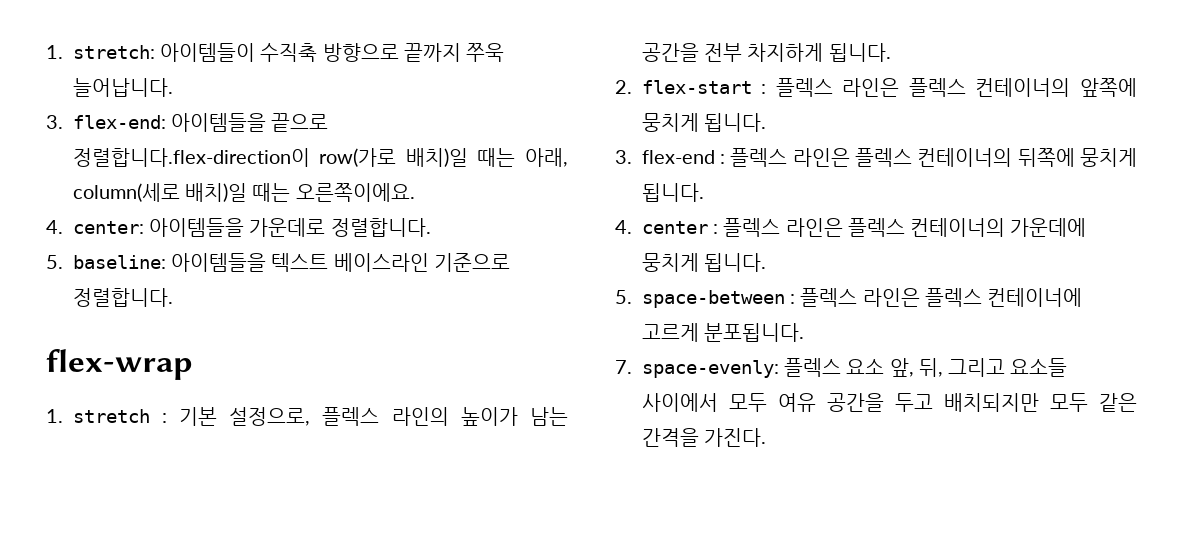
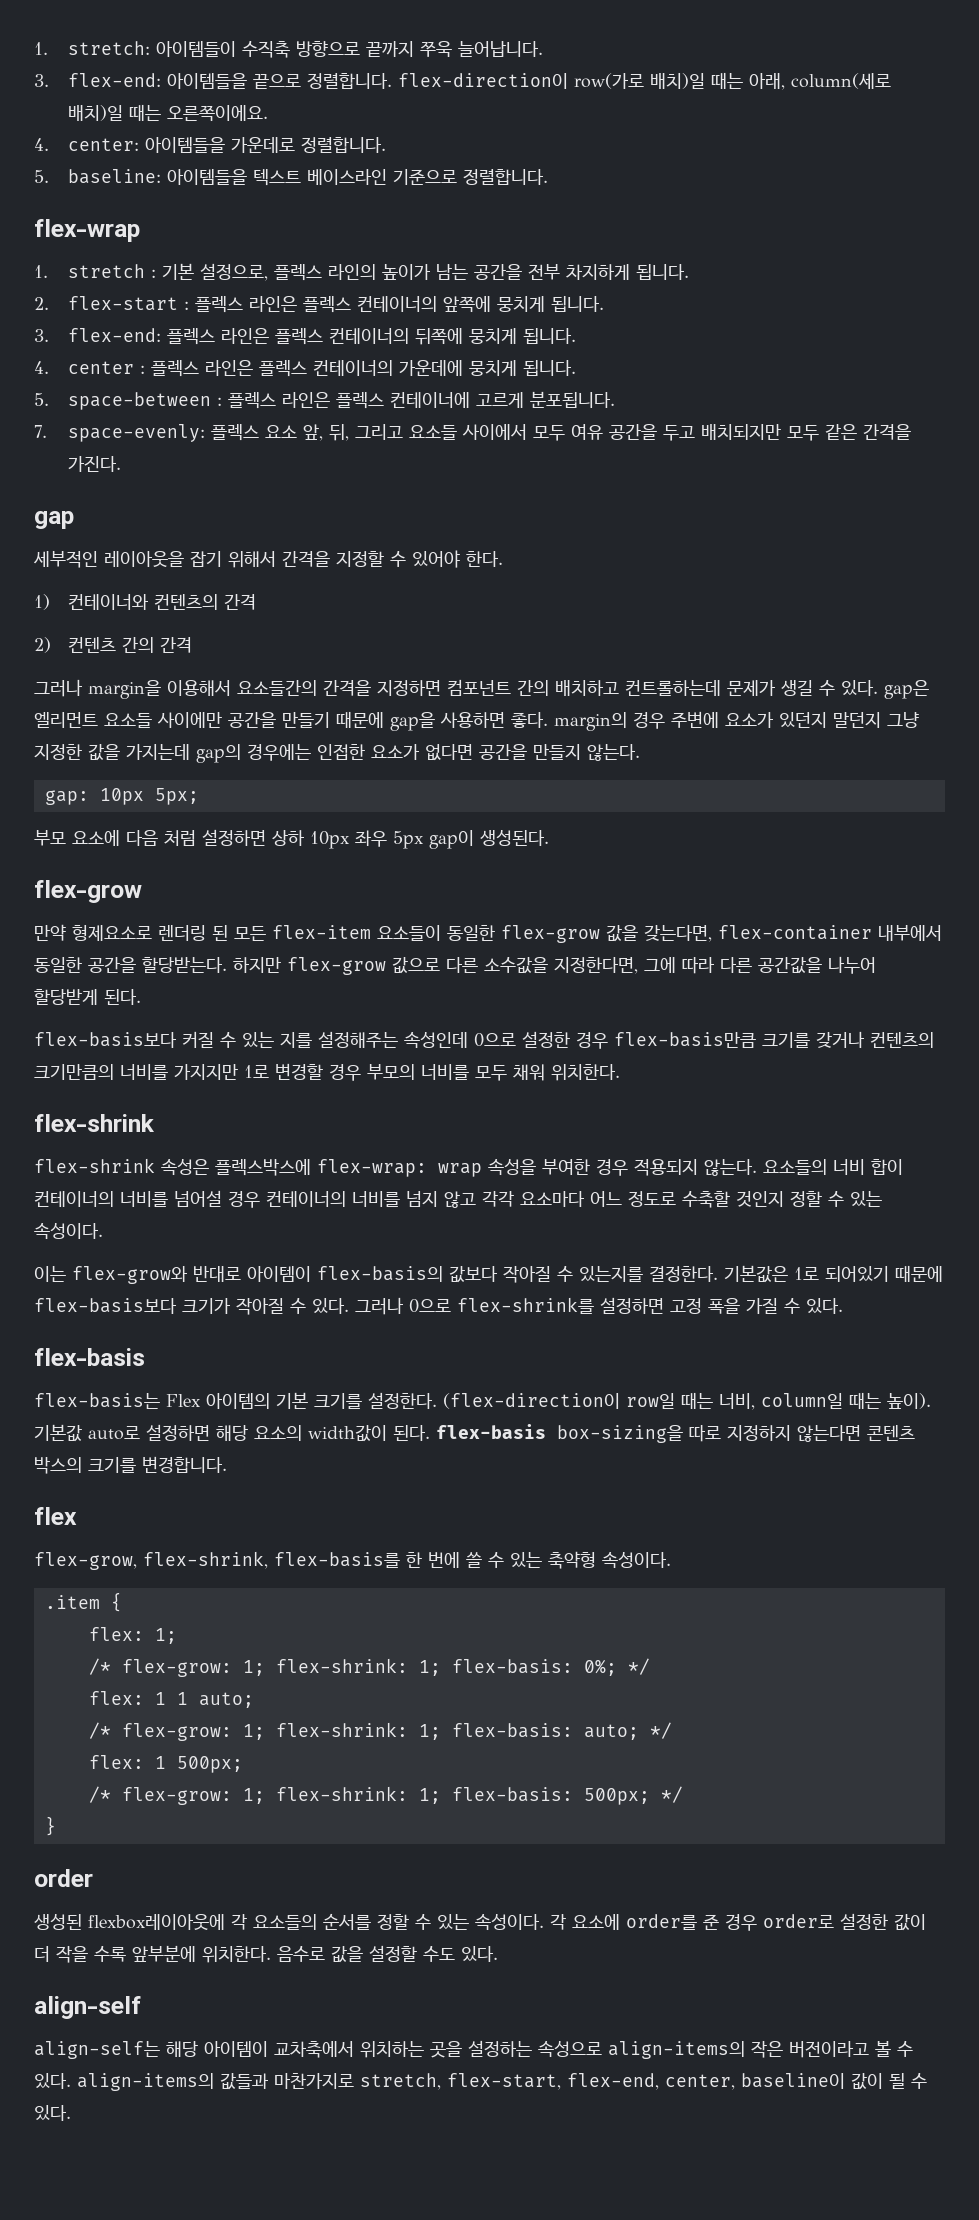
- 3. flex-end: 아이템들을 끝으로 정렬합니다.flex-direction이 row(가로 배치)일 때는 아래, column(세로 배치)일 때는 오른쪽이에요.
+ 3. flex-end: 아이템들을 끝으로 정렬합니다. flex-direction이 row(가로 배치)일 때는 아래, column(세로 배치)일 때는 오른쪽이에요.
- 3. flex-end : 플렉스 라인은 플렉스 컨테이너의 뒤쪽에 뭉치게 됩니다.
+ 3. flex-end: 플렉스 라인은 플렉스 컨테이너의 뒤쪽에 뭉치게 됩니다.
+ gap
+ 세부적인 레이아웃을 잡기 위해서 간격을 지정할 수 있어야 한다.
+ 1) 컨테이너와 컨텐츠의 간격
+ 2) 컨텐츠 간의 간격
+ 그러나 margin을 이용해서 요소들간의 간격을 지정하면 컴포넌트 간의 배치하고 컨트롤하는데 문제가 생길 수 있다. gap은 엘리먼트 요소들 사이에만 공간을 만들기 때문에 gap을 사용하면 좋다. margin의 경우 주변에 요소가 있던지 말던지 그냥 지정한 값을 가지는데 gap의 경우에는 인접한 요소가 없다면 공간을 만들지 않는다.
+ gap: 10px 5px;
+ 부모 요소에 다음 처럼 설정하면 상하 10px 좌우 5px gap이 생성된다.
+ flex-grow
+ 만약 형제요소로 렌더링 된 모든 flex-item 요소들이 동일한 flex-grow 값을 갖는다면, flex-container 내부에서 동일한 공간을 할당받는다. 하지만 flex-grow 값으로 다른 소수값을 지정한다면, 그에 따라 다른 공간값을 나누어 할당받게 된다.
+ flex-basis보다 커질 수 있는 지를 설정해주는 속성인데 0으로 설정한 경우 flex-basis만큼 크기를 갖거나 컨텐츠의 크기만큼의 너비를 가지지만 1로 변경할 경우 부모의 너비를 모두 채워 위치한다.
+ flex-shrink
+ flex-shrink 속성은 플렉스박스에 flex-wrap: wrap 속성을 부여한 경우 적용되지 않는다. 요소들의 너비 합이 컨테이너의 너비를 넘어설 경우 컨테이너의 너비를 넘지 않고 각각 요소마다 어느 정도로 수축할 것인지 정할 수 있는 속성이다.
+ 이는 flex-grow와 반대로 아이템이 flex-basis의 값보다 작아질 수 있는지를 결정한다. 기본값은 1로 되어있기 때문에 flex-basis보다 크기가 작아질 수 있다. 그러나 0으로 flex-shrink를 설정하면 고정 폭을 가질 수 있다.
+ flex-basis
+ flex-basis는 Flex 아이템의 기본 크기를 설정한다. (flex-direction이 row일 때는 너비, column일 때는 높이). 기본값 auto로 설정하면 해당 요소의 width값이 된다. flex-basis box-sizing을 따로 지정하지 않는다면 콘텐츠 박스의 크기를 변경합니다.
+ flex
+ flex-grow, flex-shrink, flex-basis를 한 번에 쓸 수 있는 축약형 속성이다.
+ .item {
+ flex: 1;
+ /* flex-grow: 1; flex-shrink: 1; flex-basis: 0%; */
+ flex: 1 1 auto;
+ /* flex-grow: 1; flex-shrink: 1; flex-basis: auto; */
+ flex: 1 500px;
+ /* flex-grow: 1; flex-shrink: 1; flex-basis: 500px; */
+ }
+ order
+ 생성된 flexbox레이아웃에 각 요소들의 순서를 정할 수 있는 속성이다. 각 요소에 order를 준 경우 order로 설정한 값이 더 작을 수록 앞부분에 위치한다. 음수로 값을 설정할 수도 있다.
+ align-self
+ align-self는 해당 아이템이 교차축에서 위치하는 곳을 설정하는 속성으로 align-items의 작은 버전이라고 볼 수 있다. align-items의 값들과 마찬가지로 stretch, flex-start, flex-end, center, baseline이 값이 될 수 있다.

